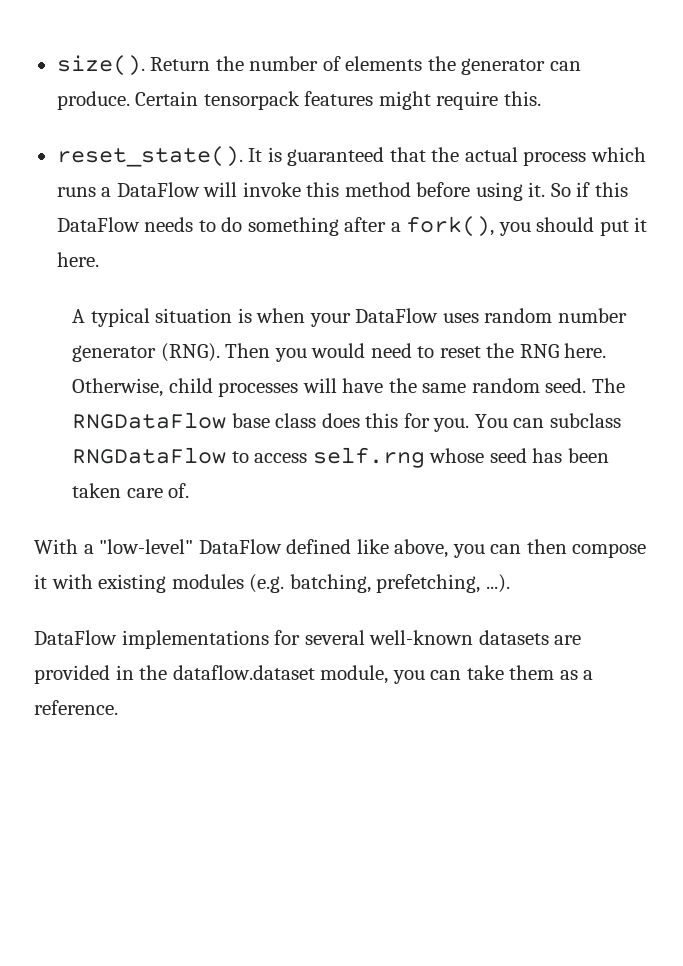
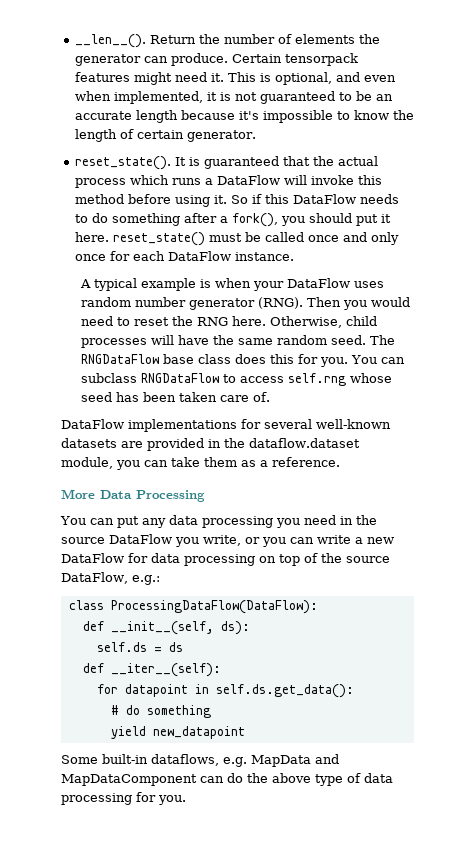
- size().
+ __len__().
- Certain tensorpack features might require this.
+ Certain tensorpack features might need it. This is optional, and even when implemented, it is not guaranteed to be an accurate length because it's impossible to know the length of certain generator.
- So if this DataFlow needs to do something after a fork(), you should put it here.
+ So if this DataFlow needs to do something after a fork(), you should put it here. reset_state() must be called once and only once for each DataFlow instance.
- A typical situation is when your DataFlow uses random number generator (RNG).
+ A typical example is when your DataFlow uses random number generator (RNG).
- With a "low-level" DataFlow defined like above, you can then compose it with existing modules (e.g. batching, prefetching, ...).
+ More Data Processing
+ You can put any data processing you need in the source DataFlow you write, or you can write a new DataFlow for data processing on top of the source DataFlow, e.g.:
+ class ProcessingDataFlow(DataFlow):
+ def __init__(self, ds):
+ self.ds = ds
+ def __iter__(self):
+ for datapoint in self.ds.get_data():
+ # do something
+ yield new_datapoint
+ Some built-in dataflows, e.g. MapData and MapDataComponent can do the above type of data processing for you.

